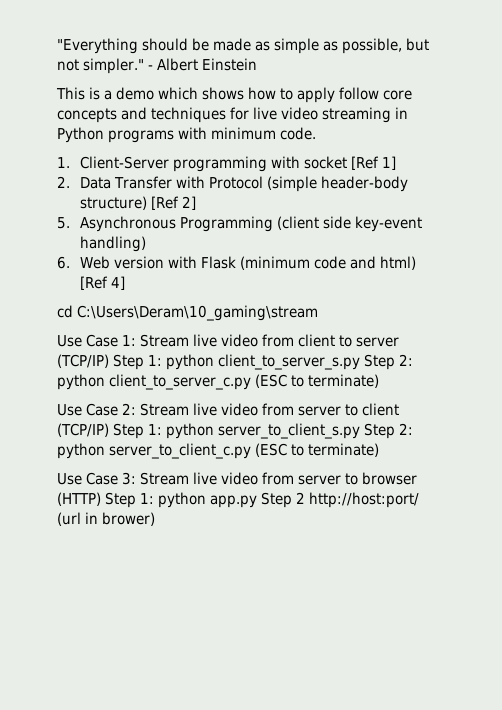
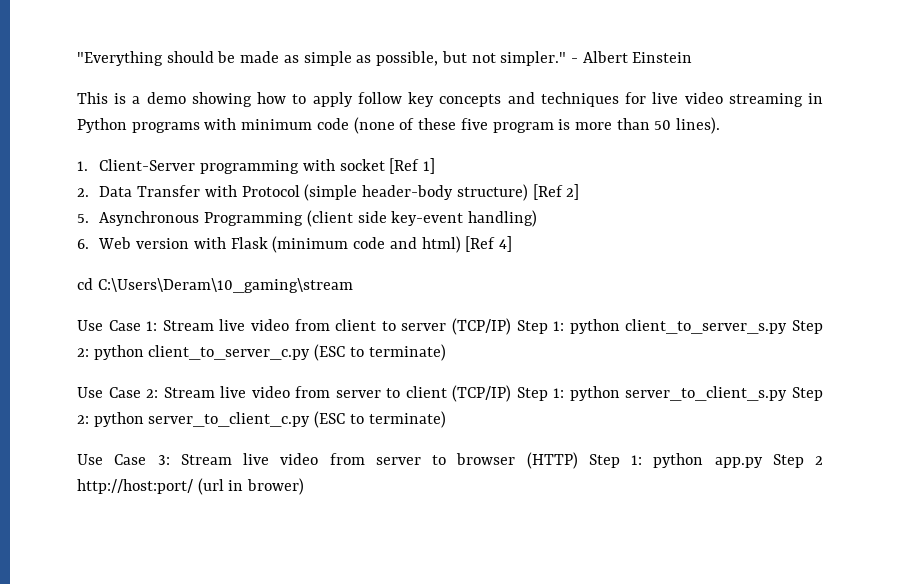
- This is a demo which shows how to apply follow core concepts and techniques for live video streaming in Python programs with minimum code.
+ This is a demo showing how to apply follow key concepts and techniques for live video streaming in Python programs with minimum code (none of these five program is more than 50 lines).

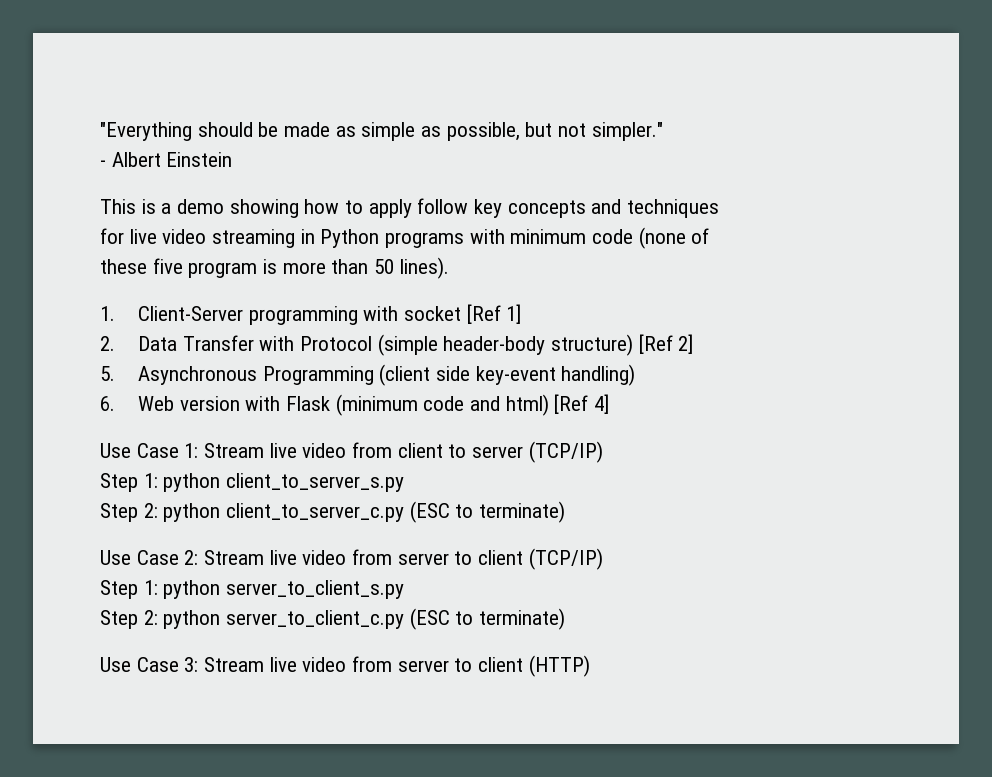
- "Everything should be made as simple as possible, but not simpler." - Albert Einstein
+ "Everything should be made as simple as possible, but not simpler."
+ - Albert Einstein
- This is a demo showing how to apply follow key concepts and techniques for live video streaming in Python programs with minimum code (none of these five program is more than 50 lines).
+ This is a demo showing how to apply follow key concepts and techniques
+ for live video streaming in Python programs with minimum code (none of
+ these five program is more than 50 lines).
- cd C:\Users\Deram\10_gaming\stream
- Use Case 1: Stream live video from client to server (TCP/IP) Step 1: python client_to_server_s.py Step 2: python client_to_server_c.py (ESC to terminate)
+ Use Case 1: Stream live video from client to server (TCP/IP)
+ Step 1: python client_to_server_s.py
+ Step 2: python client_to_server_c.py (ESC to terminate)
- Use Case 2: Stream live video from server to client (TCP/IP) Step 1: python server_to_client_s.py Step 2: python server_to_client_c.py (ESC to terminate)
+ Use Case 2: Stream live video from server to client (TCP/IP)
+ Step 1: python server_to_client_s.py
+ Step 2: python server_to_client_c.py (ESC to terminate)
- Use Case 3: Stream live video from server to browser (HTTP) Step 1: python app.py Step 2 http://host:port/ (url in brower)
+ Use Case 3: Stream live video from server to client (HTTP)

